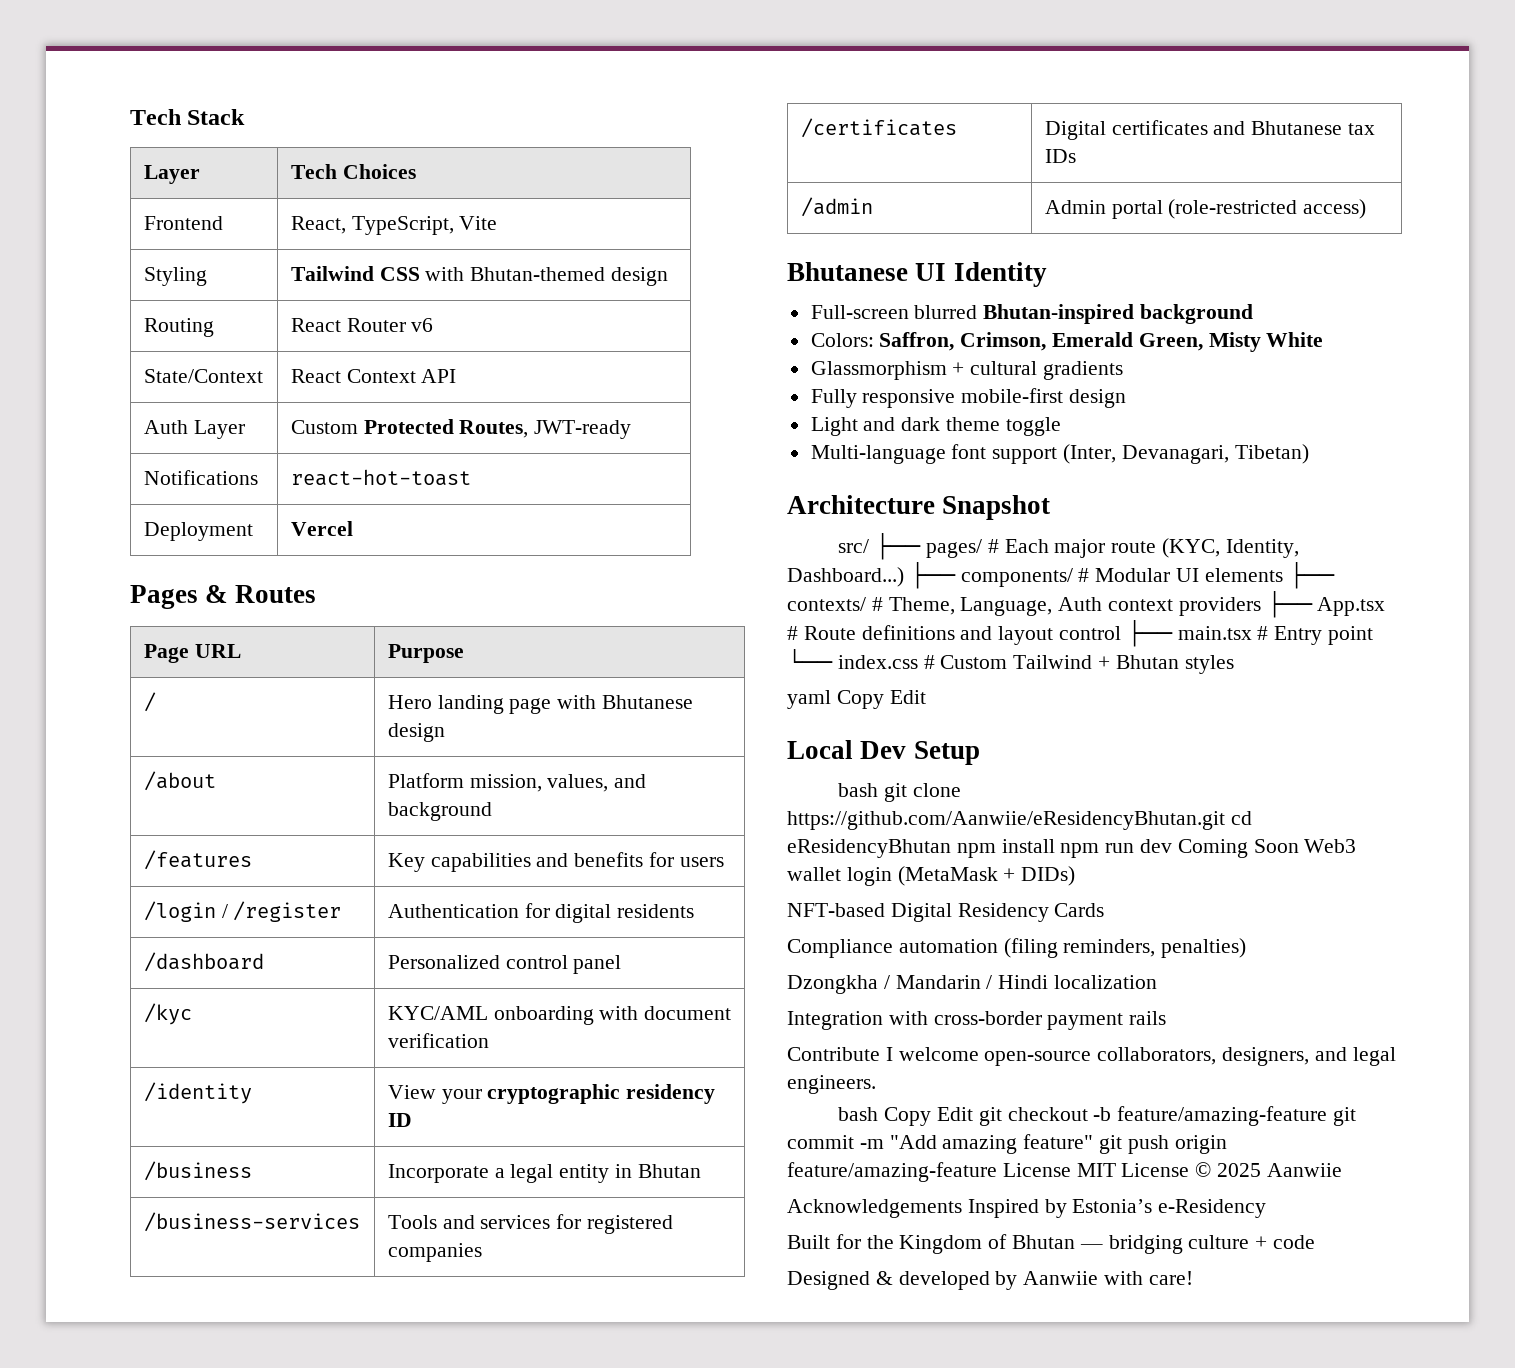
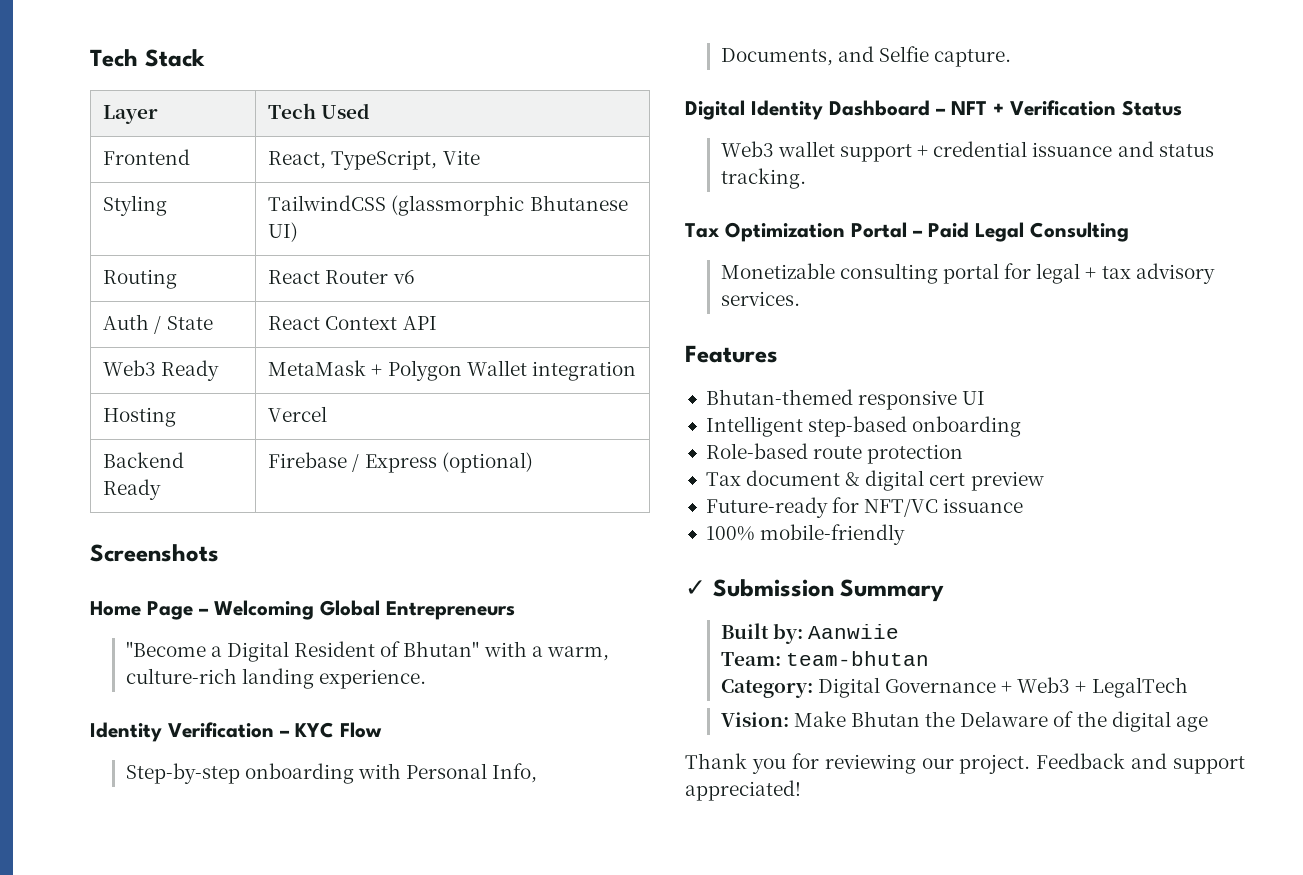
- Layer | Tech Choices
+ Layer | Tech Used
- Styling | Tailwind CSS with Bhutan-themed design
+ Styling | TailwindCSS (glassmorphic Bhutanese UI)
- State/Context | React Context API
+ Auth / State | React Context API
- Auth Layer | Custom Protected Routes, JWT-ready
- Notifications | react-hot-toast
- Deployment | Vercel
- Pages & Routes
- Page URL | Purpose
- / | Hero landing page with Bhutanese design
- /about | Platform mission, values, and background
- /features | Key capabilities and benefits for users
- /login / /register | Authentication for digital residents
- /dashboard | Personalized control panel
- /kyc | KYC/AML onboarding with document verification
- /identity | View your cryptographic residency ID
- /business | Incorporate a legal entity in Bhutan
- /business-services | Tools and services for registered companies
- /certificates | Digital certificates and Bhutanese tax IDs
- /admin | Admin portal (role-restricted access)
- Bhutanese UI Identity
- Full-screen blurred Bhutan-inspired background
- Colors: Saffron, Crimson, Emerald Green, Misty White
- Glassmorphism + cultural gradients
- Fully responsive mobile-first design
- Light and dark theme toggle
- Multi-language font support (Inter, Devanagari, Tibetan)
- Architecture Snapshot
- src/ ├── pages/ # Each major route (KYC, Identity, Dashboard...) ├── components/ # Modular UI elements ├── contexts/ # Theme, Language, Auth context providers ├── App.tsx # Route definitions and layout control ├── main.tsx # Entry point └── index.css # Custom Tailwind + Bhutan styles
- yaml Copy Edit
- Local Dev Setup
- bash git clone https://github.com/Aanwiie/eResidencyBhutan.git cd eResidencyBhutan npm install npm run dev Coming Soon Web3 wallet login (MetaMask + DIDs)
- NFT-based Digital Residency Cards
- Compliance automation (filing reminders, penalties)
- Dzongkha / Mandarin / Hindi localization
- Integration with cross-border payment rails
- Contribute I welcome open-source collaborators, designers, and legal engineers.
- bash Copy Edit git checkout -b feature/amazing-feature git commit -m "Add amazing feature" git push origin feature/amazing-feature License MIT License © 2025 Aanwiie
- Acknowledgements Inspired by Estonia’s e-Residency
- Built for the Kingdom of Bhutan — bridging culture + code
- Designed & developed by Aanwiie with care!
+ Web3 Ready | MetaMask + Polygon Wallet integration
+ Hosting | Vercel
+ Backend Ready | Firebase / Express (optional)
+ Screenshots
+ Home Page – Welcoming Global Entrepreneurs
+ "Become a Digital Resident of Bhutan" with a warm, culture-rich landing experience.
+ Identity Verification – KYC Flow
+ Step-by-step onboarding with Personal Info, Documents, and Selfie capture.
+ Digital Identity Dashboard – NFT + Verification Status
+ Web3 wallet support + credential issuance and status tracking.
+ Tax Optimization Portal – Paid Legal Consulting
+ Monetizable consulting portal for legal + tax advisory services.
+ Features
+ Bhutan-themed responsive UI
+ Intelligent step-based onboarding
+ Role-based route protection
+ Tax document & digital cert preview
+ Future-ready for NFT/VC issuance
+ 100% mobile-friendly
+ ✓ Submission Summary
+ Built by: Aanwiie
+ Team: team-bhutan
+ Category: Digital Governance + Web3 + LegalTech
+ Vision: Make Bhutan the Delaware of the digital age
+ Thank you for reviewing our project. Feedback and support appreciated!

